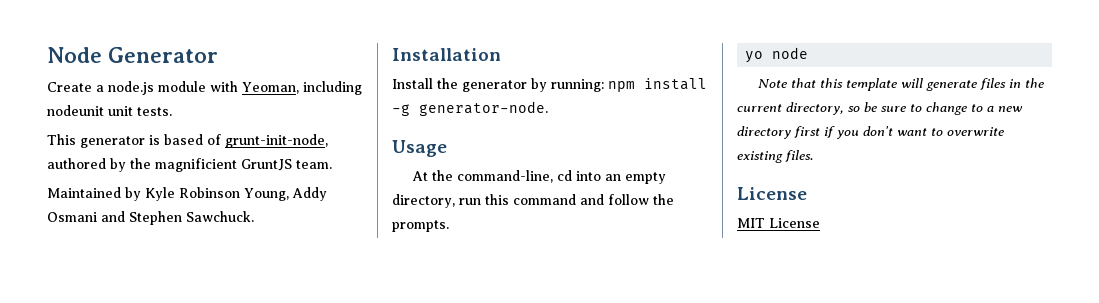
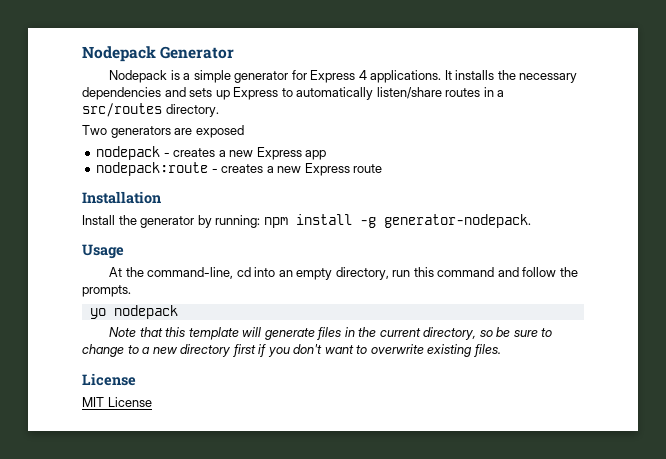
- Node Generator
+ Nodepack Generator
- Create a node.js module with Yeoman, including nodeunit unit tests.
- This generator is based of grunt-init-node, authored by the magnificient GruntJS team.
- Maintained by Kyle Robinson Young, Addy Osmani and Stephen Sawchuck.
+ Nodepack is a simple generator for Express 4 applications. It installs the necessary dependencies and sets up Express to automatically listen/share routes in a src/routes directory.
+ Two generators are exposed
+ nodepack - creates a new Express app
+ nodepack:route - creates a new Express route
- Install the generator by running: npm install -g generator-node.
+ Install the generator by running: npm install -g generator-nodepack.
- yo node
+ yo nodepack

